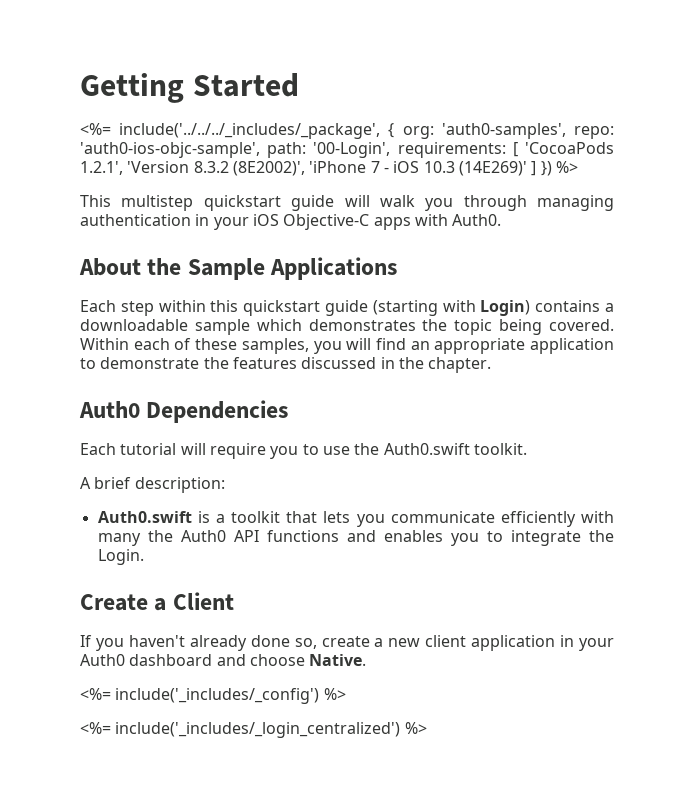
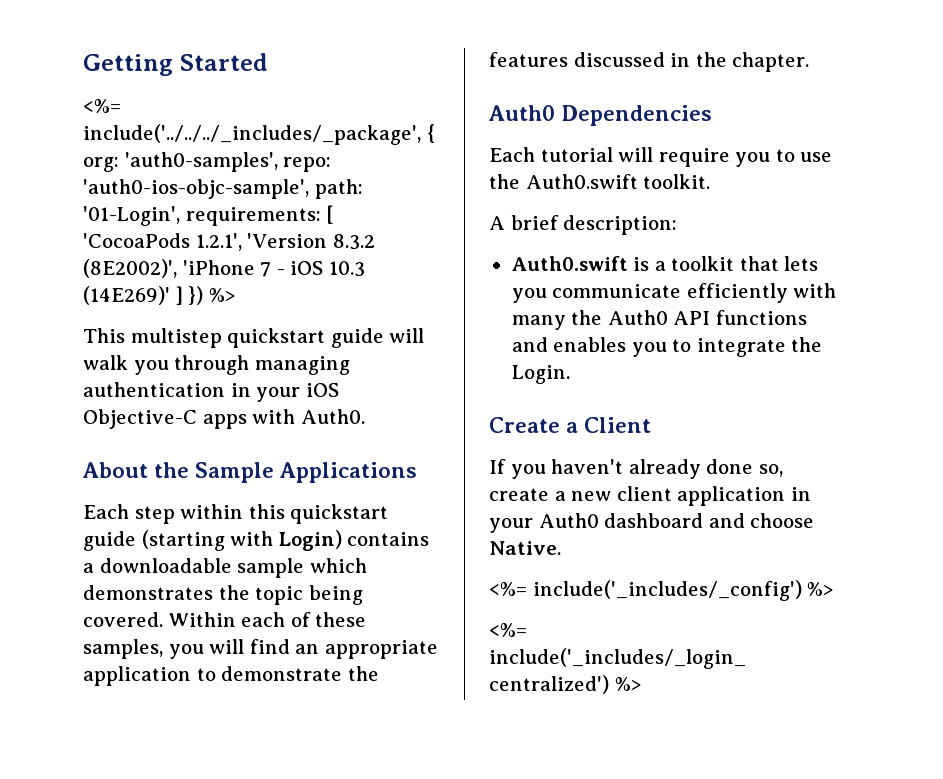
- <%= include('../../../_includes/_package', { org: 'auth0-samples', repo: 'auth0-ios-objc-sample', path: '00-Login', requirements: [ 'CocoaPods 1.2.1', 'Version 8.3.2 (8E2002)', 'iPhone 7 - iOS 10.3 (14E269)' ] }) %>
+ <%= include('../../../_includes/_package', { org: 'auth0-samples', repo: 'auth0-ios-objc-sample', path: '01-Login', requirements: [ 'CocoaPods 1.2.1', 'Version 8.3.2 (8E2002)', 'iPhone 7 - iOS 10.3 (14E269)' ] }) %>

